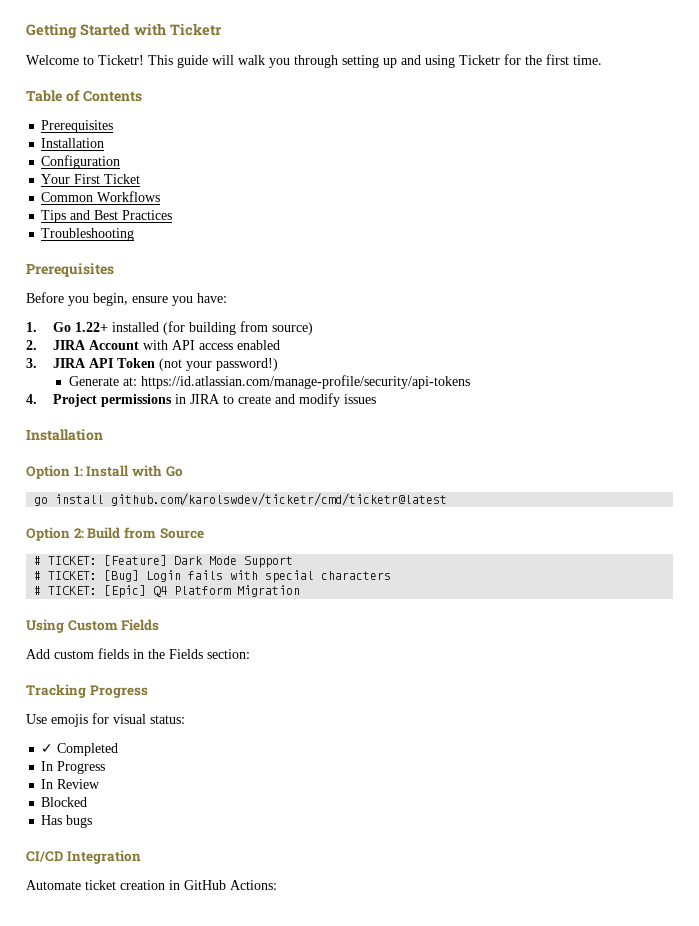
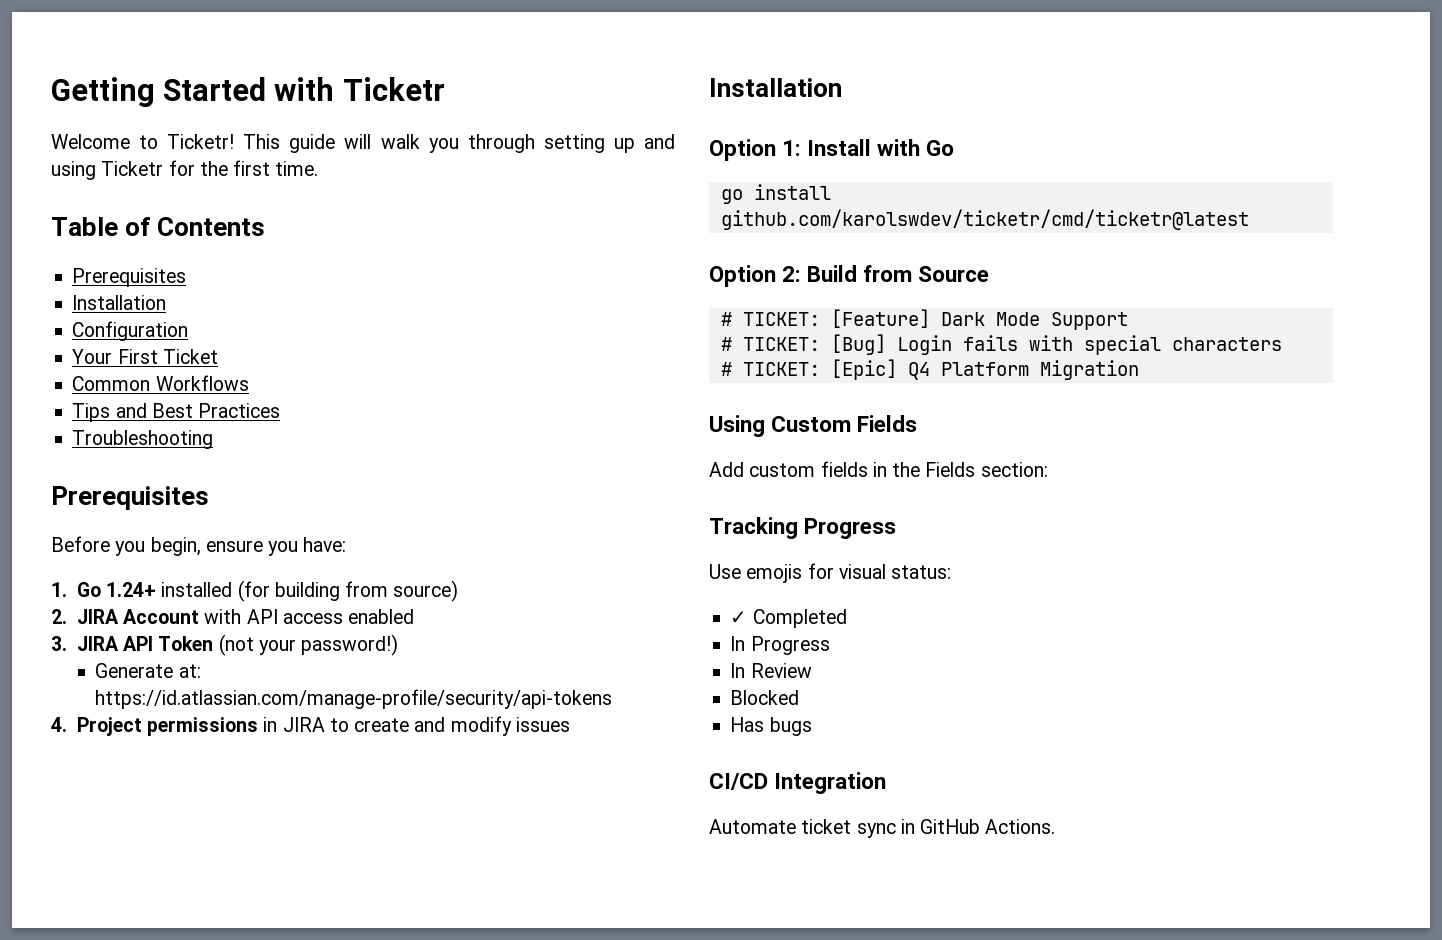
- 1. Go 1.22+ installed (for building from source)
+ 1. Go 1.24+ installed (for building from source)
- Automate ticket creation in GitHub Actions:
+ Automate ticket sync in GitHub Actions.

